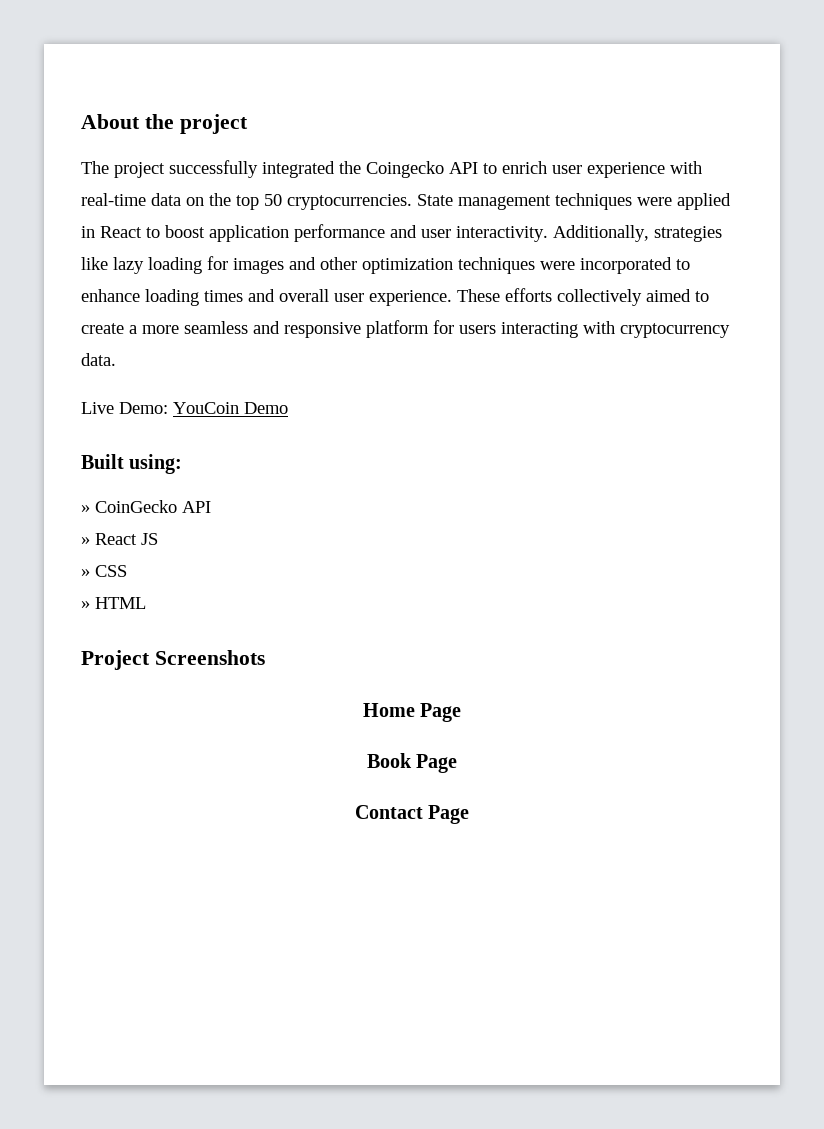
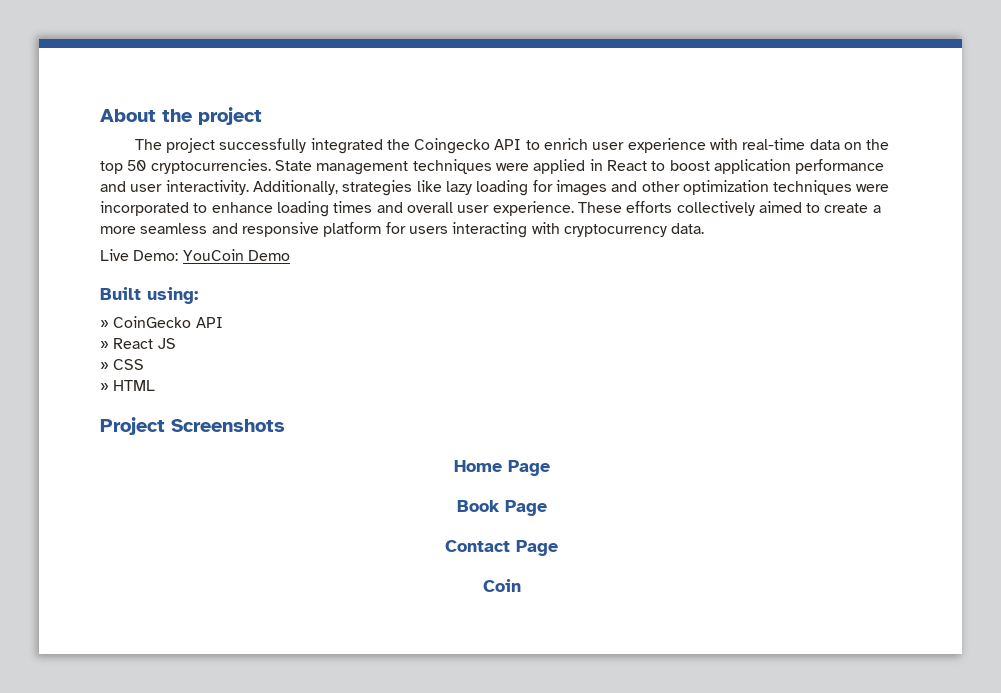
+ Coin

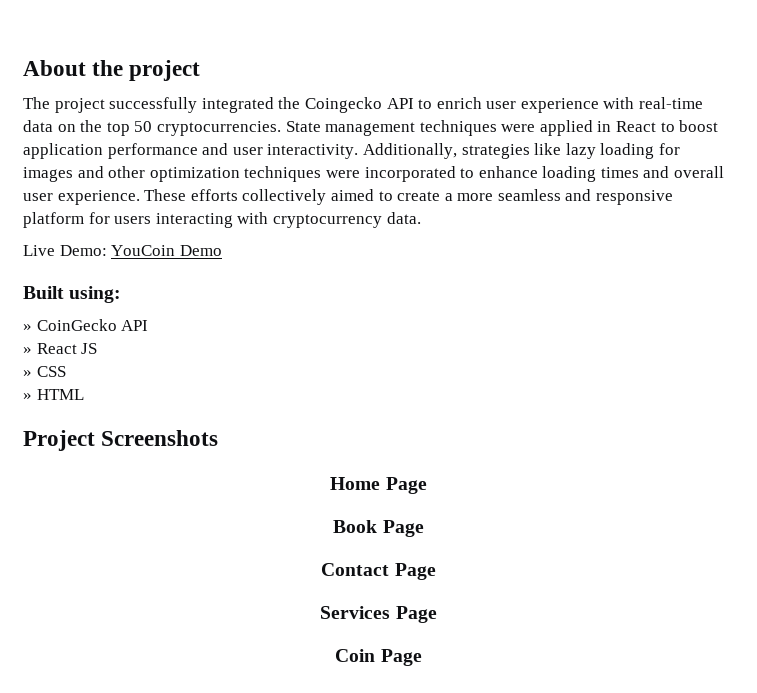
+ Services Page
- Coin
+ Coin Page

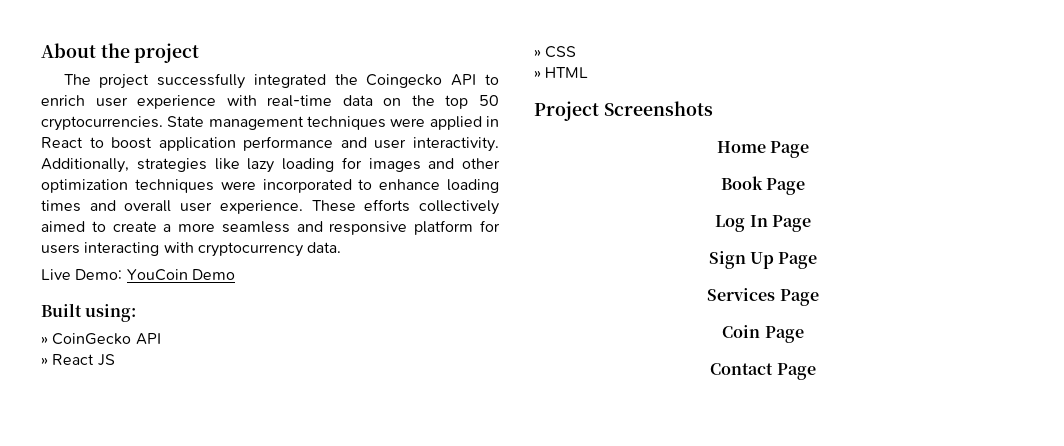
- Contact Page
+ Log In Page
+ Sign Up Page
+ Contact Page

